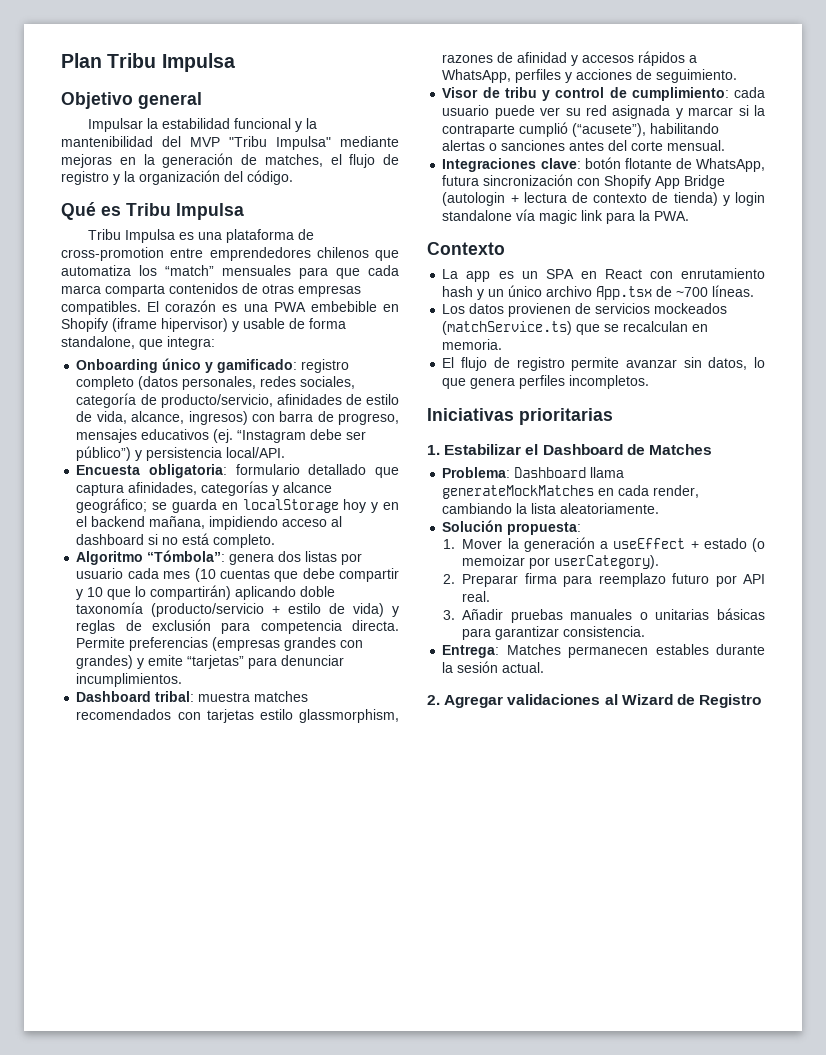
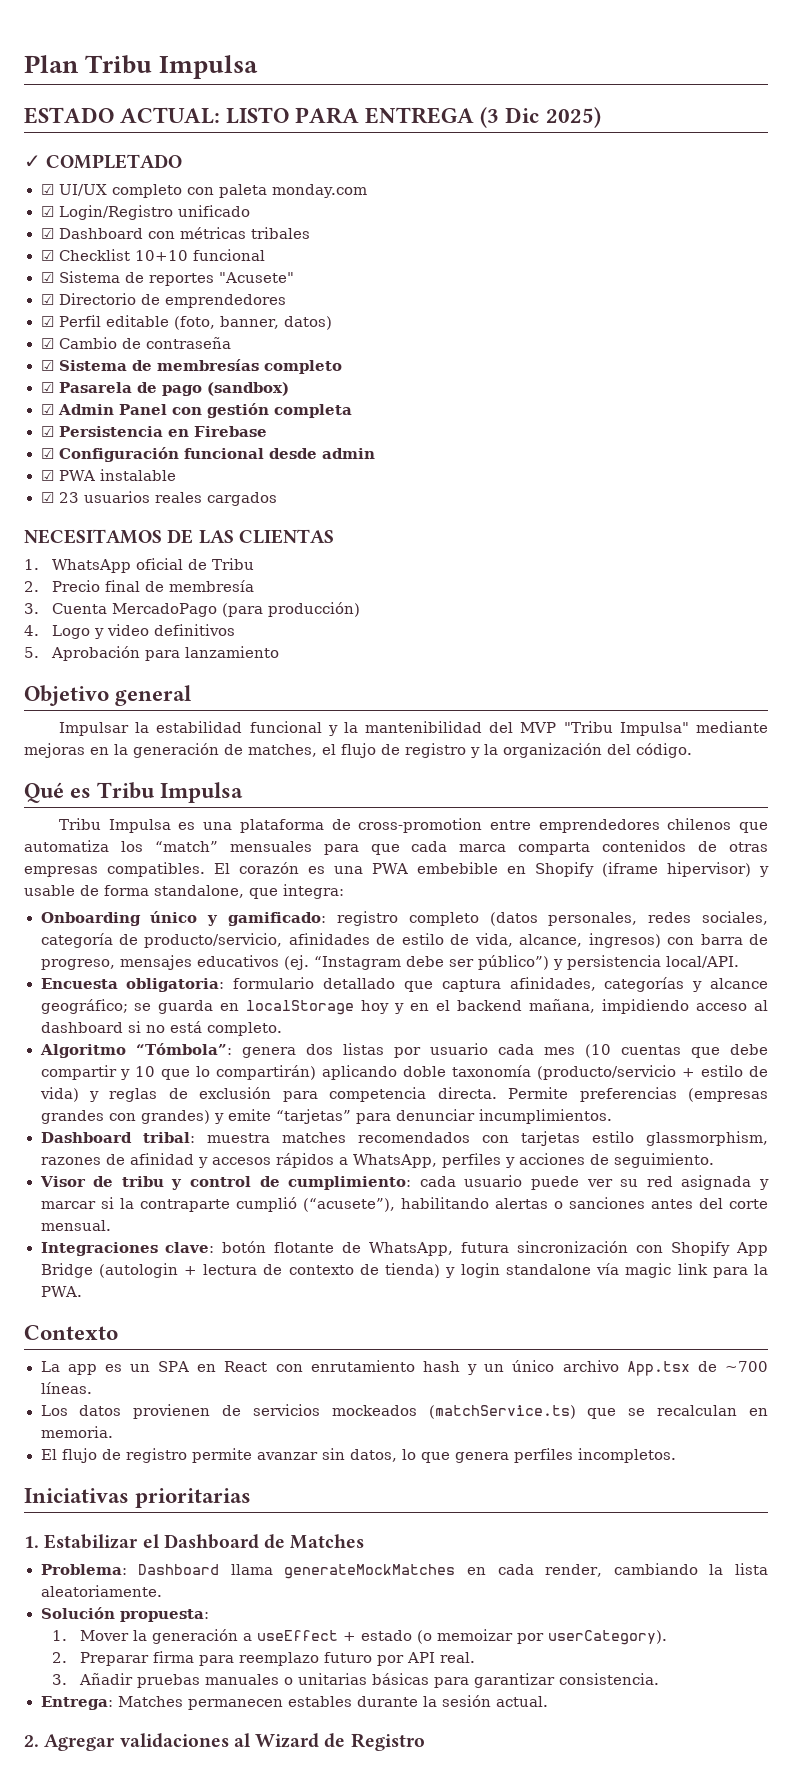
+ ESTADO ACTUAL: LISTO PARA ENTREGA (3 Dic 2025)
+ ✓ COMPLETADO
+ ☑ UI/UX completo con paleta monday.com
+ ☑ Login/Registro unificado
+ ☑ Dashboard con métricas tribales
+ ☑ Checklist 10+10 funcional
+ ☑ Sistema de reportes "Acusete"
+ ☑ Directorio de emprendedores
+ ☑ Perfil editable (foto, banner, datos)
+ ☑ Cambio de contraseña
+ ☑ Sistema de membresías completo
+ ☑ Pasarela de pago (sandbox)
+ ☑ Admin Panel con gestión completa
+ ☑ Persistencia en Firebase
+ ☑ Configuración funcional desde admin
+ ☑ PWA instalable
+ ☑ 23 usuarios reales cargados
+ NECESITAMOS DE LAS CLIENTAS
+ 1. WhatsApp oficial de Tribu
+ 2. Precio final de membresía
+ 3. Cuenta MercadoPago (para producción)
+ 4. Logo y video definitivos
+ 5. Aprobación para lanzamiento

